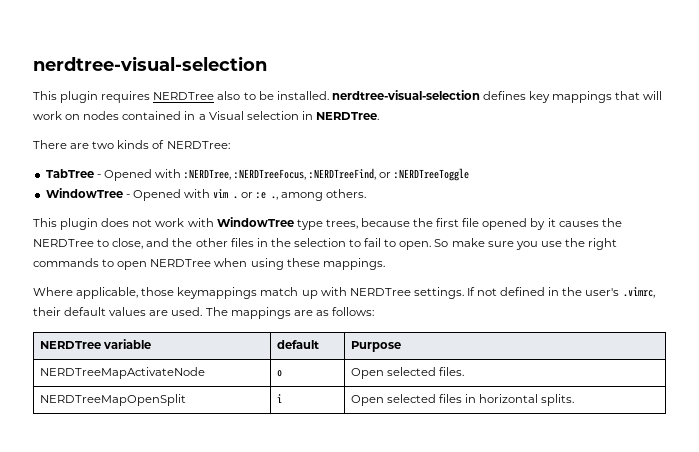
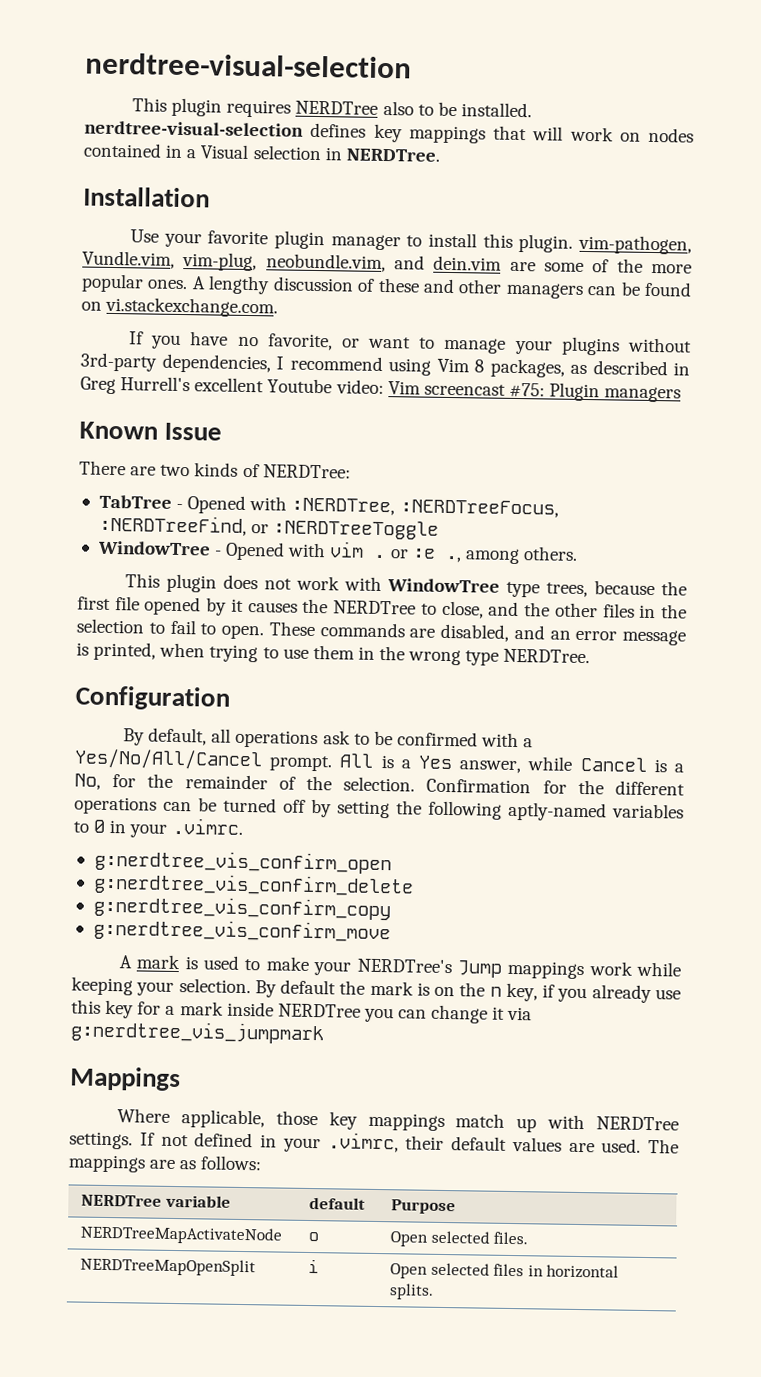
+ Installation
+ Use your favorite plugin manager to install this plugin. vim-pathogen, Vundle.vim, vim-plug, neobundle.vim, and dein.vim are some of the more popular ones. A lengthy discussion of these and other managers can be found on vi.stackexchange.com.
+ If you have no favorite, or want to manage your plugins without 3rd-party dependencies, I recommend using Vim 8 packages, as described in Greg Hurrell's excellent Youtube video: Vim screencast #75: Plugin managers
+ Known Issue
- So make sure you use the right commands to open NERDTree when using these mappings.
+ These commands are disabled, and an error message is printed, when trying to use them in the wrong type NERDTree.
+ Configuration
+ By default, all operations ask to be confirmed with a Yes/No/All/Cancel prompt. All is a Yes answer, while Cancel is a No, for the remainder of the selection. Confirmation for the different operations can be turned off by setting the following aptly-named variables to 0 in your .vimrc.
+ g:nerdtree_vis_confirm_open
+ g:nerdtree_vis_confirm_delete
+ g:nerdtree_vis_confirm_copy
+ g:nerdtree_vis_confirm_move
+ A mark is used to make your NERDTree's Jump mappings work while keeping your selection. By default the mark is on the n key, if you already use this key for a mark inside NERDTree you can change it via g:nerdtree_vis_jumpmark
+ Mappings
- Where applicable, those keymappings match up with NERDTree settings.
+ Where applicable, those key mappings match up with NERDTree settings.
- If not defined in the user's .vimrc, their default values are used.
+ If not defined in your .vimrc, their default values are used.

